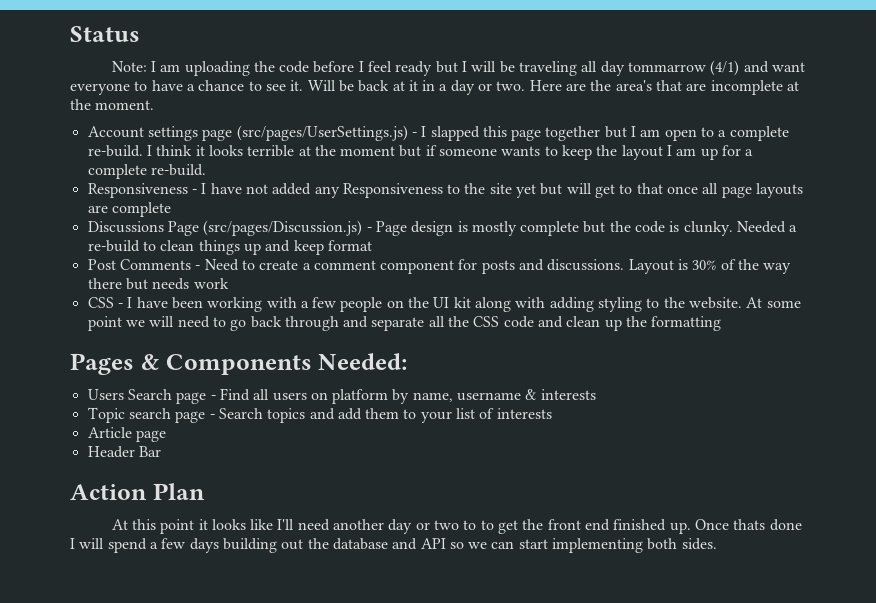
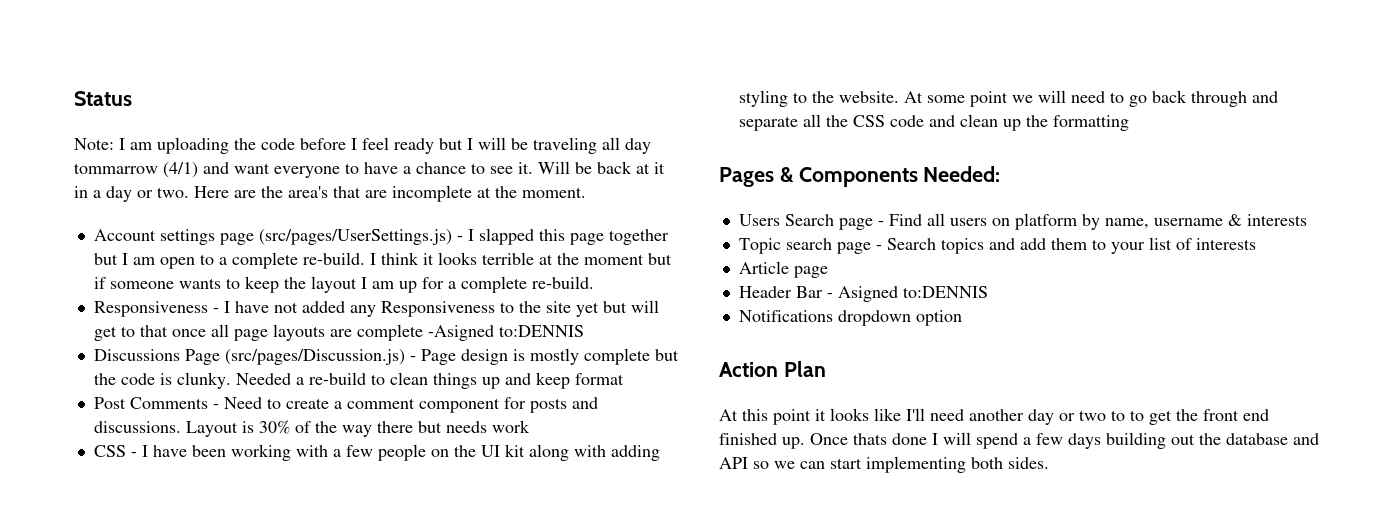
- Responsiveness - I have not added any Responsiveness to the site yet but will get to that once all page layouts are complete
+ Responsiveness - I have not added any Responsiveness to the site yet but will get to that once all page layouts are complete -Asigned to:DENNIS
- Header Bar
+ Header Bar - Asigned to:DENNIS
+ Notifications dropdown option

